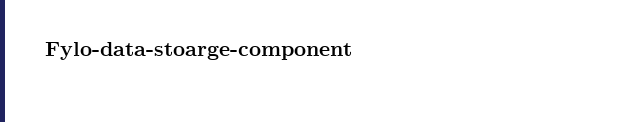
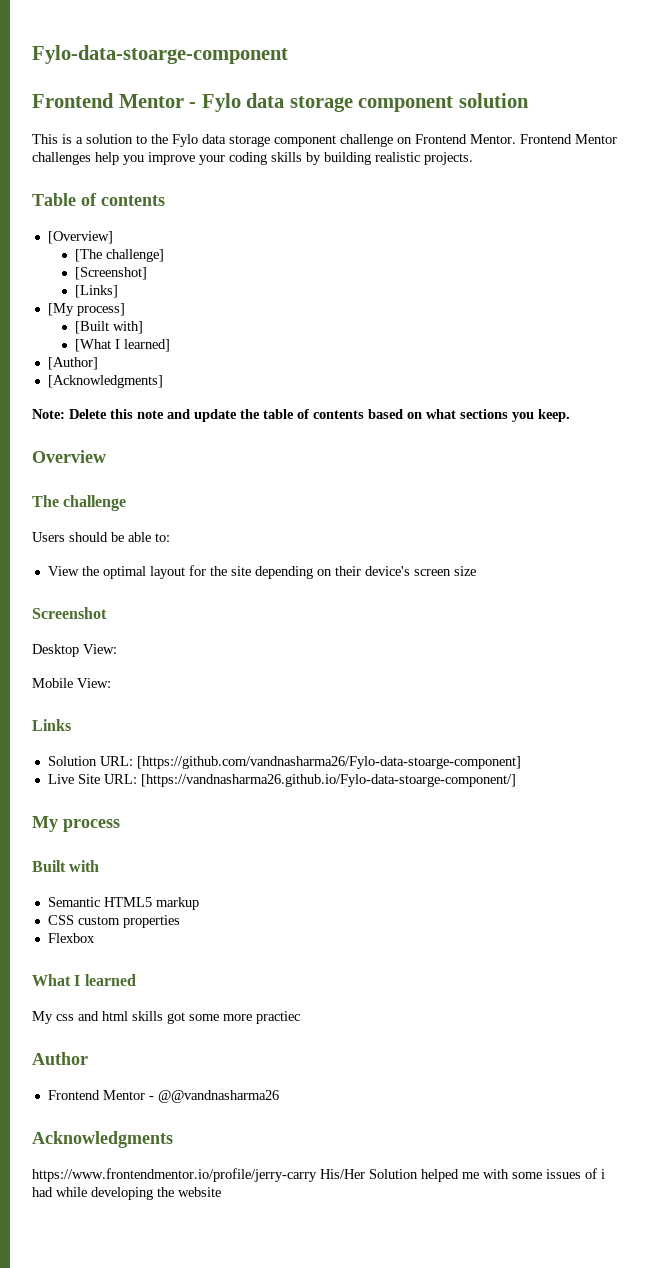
+ Frontend Mentor - Fylo data storage component solution
+ This is a solution to the Fylo data storage component challenge on Frontend Mentor. Frontend Mentor challenges help you improve your coding skills by building realistic projects.
+ Table of contents
+ [Overview]
+ [The challenge]
+ [Screenshot]
+ [Links]
+ [My process]
+ [Built with]
+ [What I learned]
+ [Author]
+ [Acknowledgments]
+ Note: Delete this note and update the table of contents based on what sections you keep.
+ Overview
+ The challenge
+ Users should be able to:
+ View the optimal layout for the site depending on their device's screen size
+ Screenshot
+ Desktop View:
+ Mobile View:
+ Links
+ Solution URL: [https://github.com/vandnasharma26/Fylo-data-stoarge-component]
+ Live Site URL: [https://vandnasharma26.github.io/Fylo-data-stoarge-component/]
+ My process
+ Built with
+ Semantic HTML5 markup
+ CSS custom properties
+ Flexbox
+ What I learned
+ My css and html skills got some more practiec
+ Author
+ Frontend Mentor - @@vandnasharma26
+ Acknowledgments
+ https://www.frontendmentor.io/profile/jerry-carry His/Her Solution helped me with some issues of i had while developing the website

